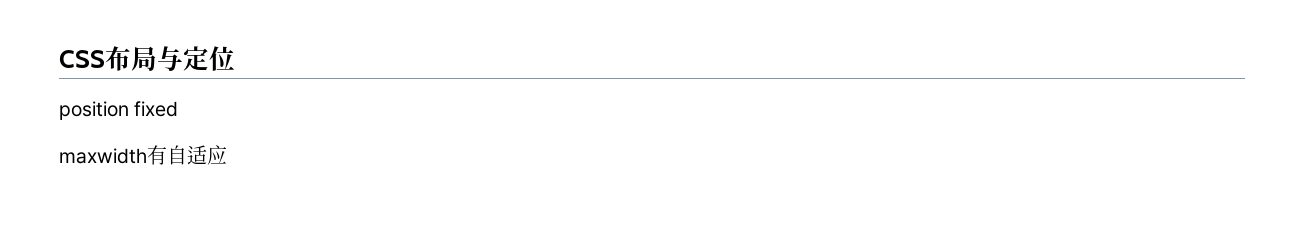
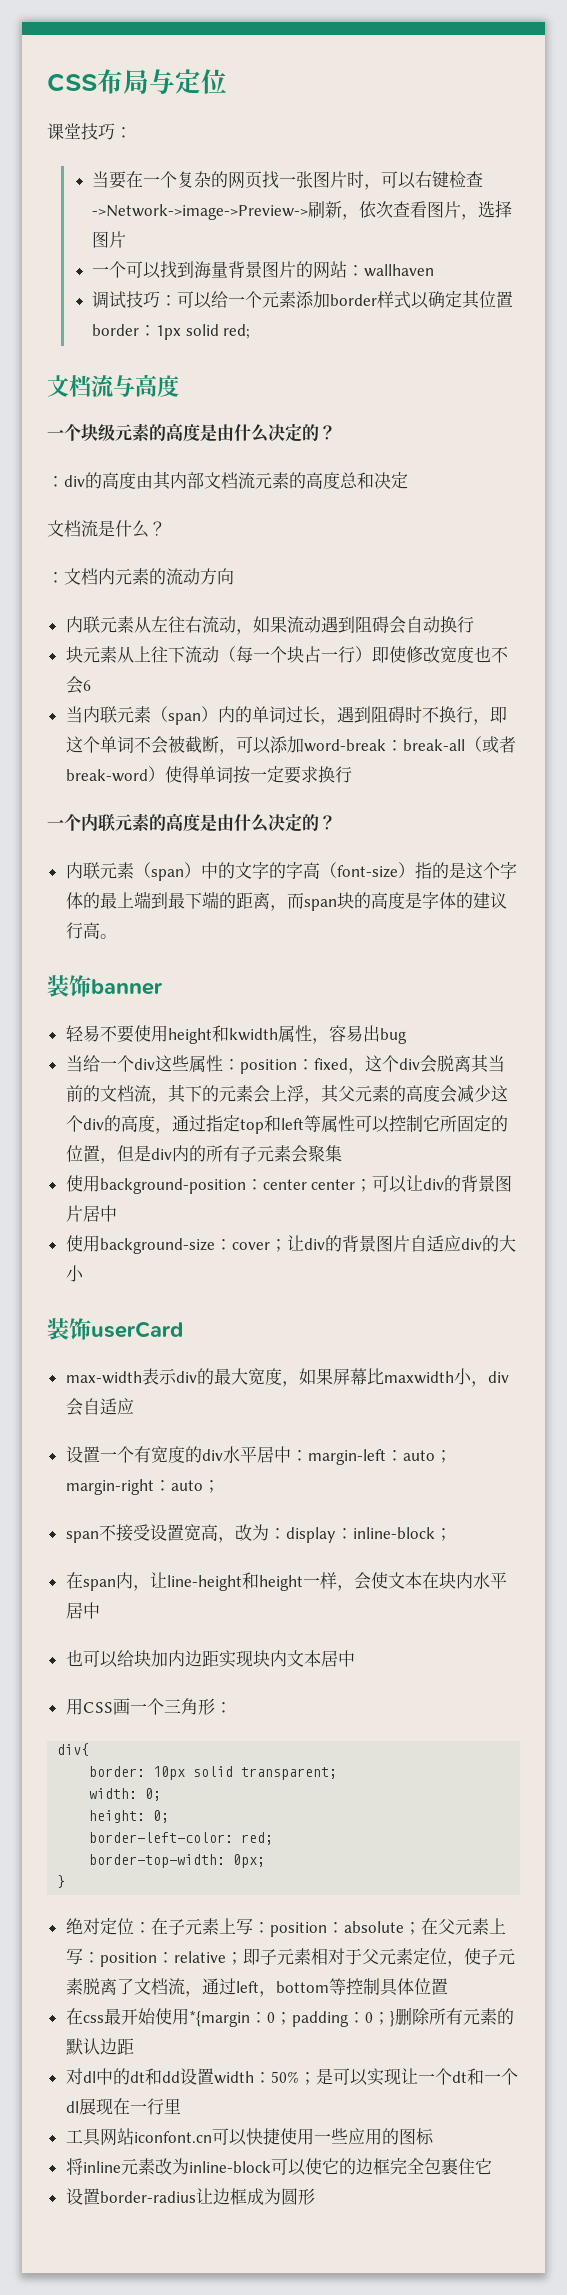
- position fixed
- maxwidth有自适应
+ 课堂技巧：
+ 当要在一个复杂的网页找一张图片时，可以右键检查->Network->image->Preview->刷新，依次查看图片，选择图片
+ 一个可以找到海量背景图片的网站：wallhaven
+ 调试技巧：可以给一个元素添加border样式以确定其位置border：1px solid red;
+ 文档流与高度
+ 一个块级元素的高度是由什么决定的？
+ ：div的高度由其内部文档流元素的高度总和决定
+ 文档流是什么？
+ ：文档内元素的流动方向
+ 内联元素从左往右流动，如果流动遇到阻碍会自动换行
+ 块元素从上往下流动（每一个块占一行）即使修改宽度也不会6
+ 当内联元素（span）内的单词过长，遇到阻碍时不换行，即这个单词不会被截断，可以添加word-break：break-all（或者break-word）使得单词按一定要求换行
+ 一个内联元素的高度是由什么决定的？
+ 内联元素（span）中的文字的字高（font-size）指的是这个字体的最上端到最下端的距离，而span块的高度是字体的建议行高。
+ 装饰banner
+ 轻易不要使用height和kwidth属性，容易出bug
+ 当给一个div这些属性：position：fixed，这个div会脱离其当前的文档流，其下的元素会上浮，其父元素的高度会减少这个div的高度，通过指定top和left等属性可以控制它所固定的位置，但是div内的所有子元素会聚集
+ 使用background-position：center center；可以让div的背景图片居中
+ 使用background-size：cover；让div的背景图片自适应div的大小
+ 装饰userCard
+ max-width表示div的最大宽度，如果屏幕比maxwidth小，div会自适应
+ 设置一个有宽度的div水平居中：margin-left：auto；margin-right：auto；
+ span不接受设置宽高，改为：display：inline-block；
+ 在span内，让line-height和height一样，会使文本在块内水平居中
+ 也可以给块加内边距实现块内文本居中
+ 用CSS画一个三角形：
+ div{
+ border: 10px solid transparent;
+ width: 0;
+ height: 0;
+ border-left-color: red;
+ border-top-width: 0px;
+ }
+ 绝对定位：在子元素上写：position：absolute；在父元素上写：position：relative；即子元素相对于父元素定位，使子元素脱离了文档流，通过left，bottom等控制具体位置
+ 在css最开始使用*{margin：0；padding：0；}删除所有元素的默认边距
+ 对dl中的dt和dd设置width：50%；是可以实现让一个dt和一个dl展现在一行里
+ 工具网站iconfont.cn可以快捷使用一些应用的图标
+ 将inline元素改为inline-block可以使它的边框完全包裹住它
+ 设置border-radius让边框成为圆形

